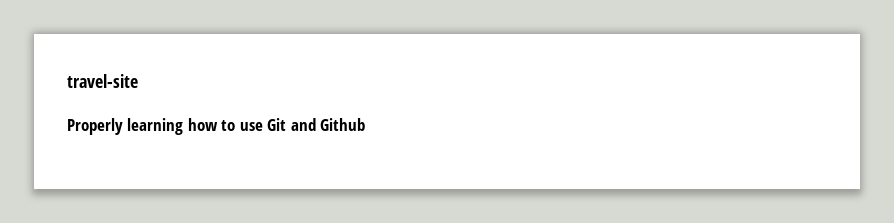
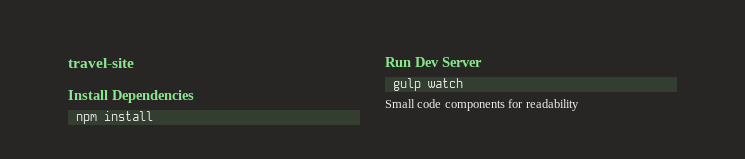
- Properly learning how to use Git and Github
+ Install Dependencies
+ npm install
+ Run Dev Server
+ gulp watch
+ Small code components for readability

